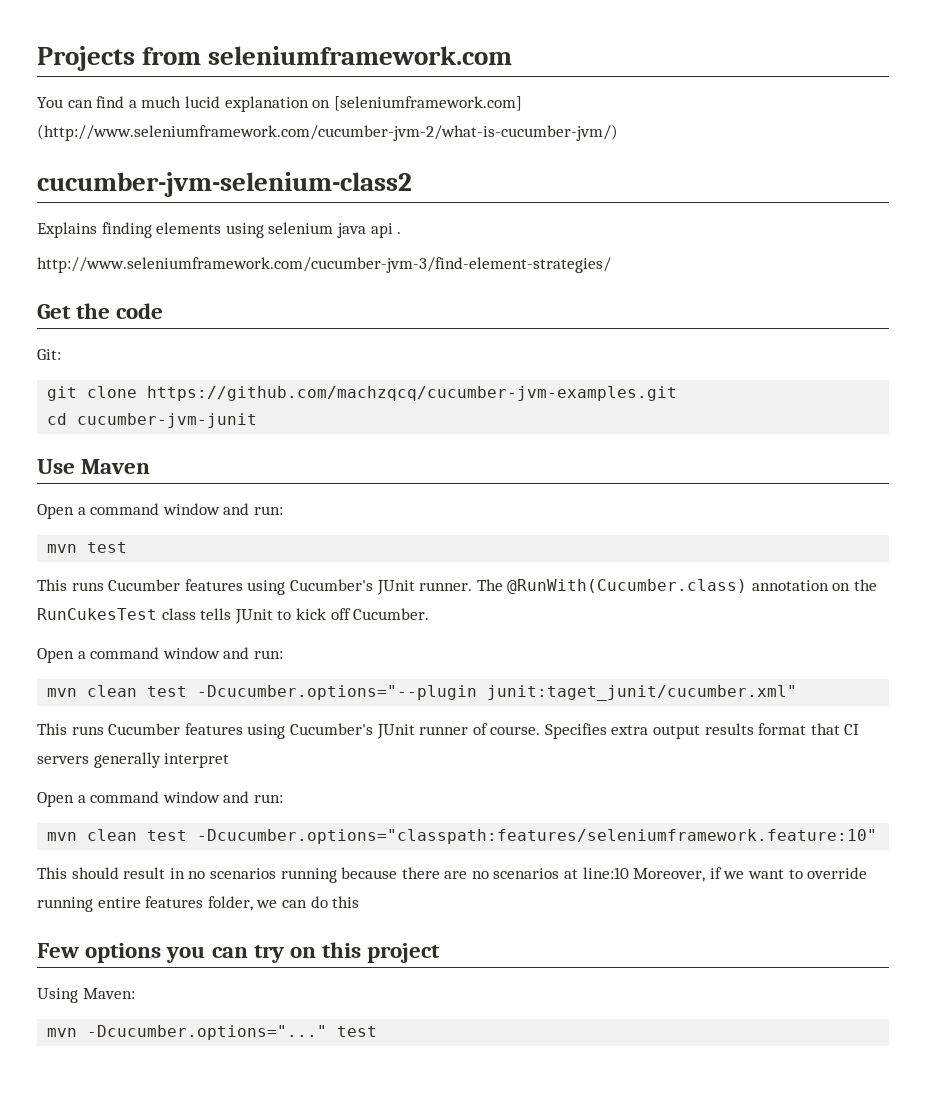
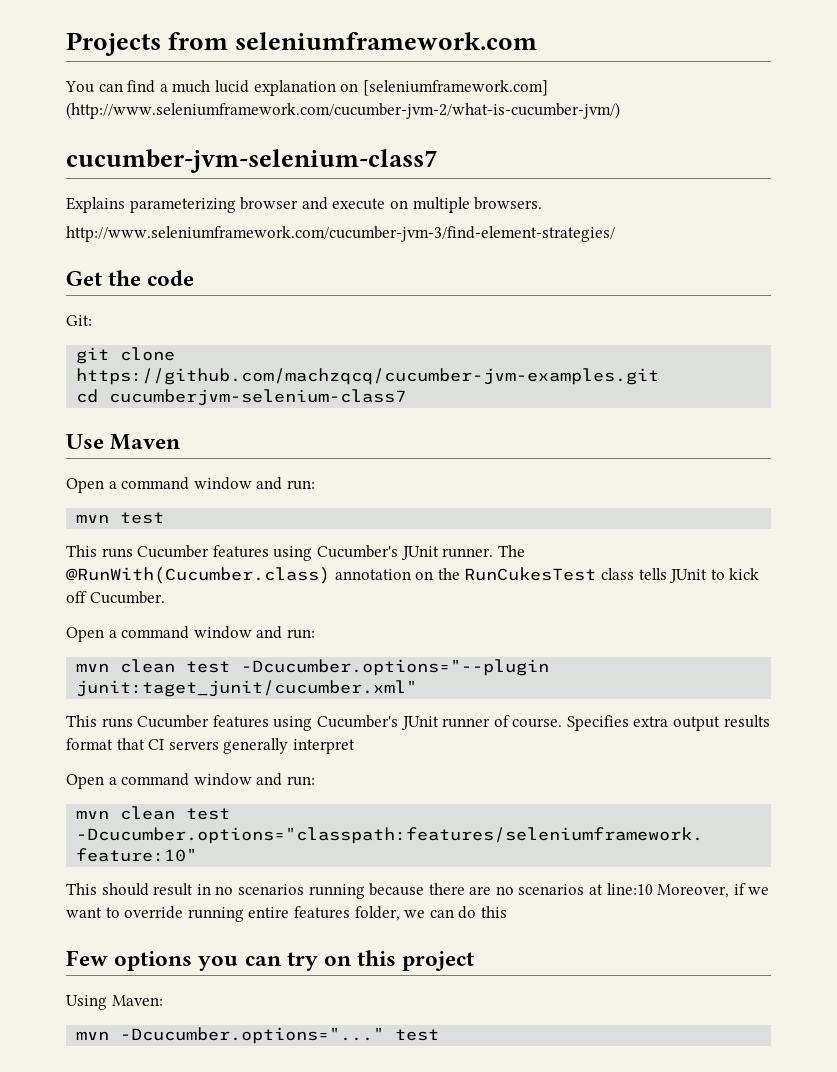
- cucumber-jvm-selenium-class2
+ cucumber-jvm-selenium-class7
- Explains finding elements using selenium java api .
+ Explains parameterizing browser and execute on multiple browsers.
- cd cucumber-jvm-junit
+ cd cucumberjvm-selenium-class7

